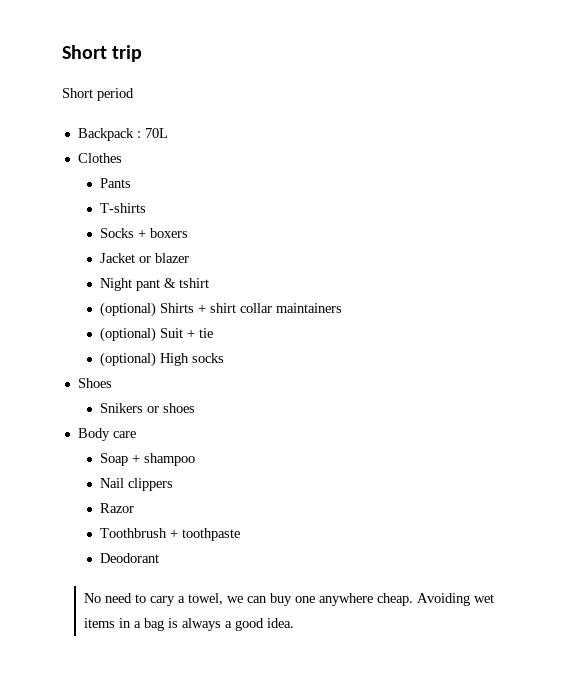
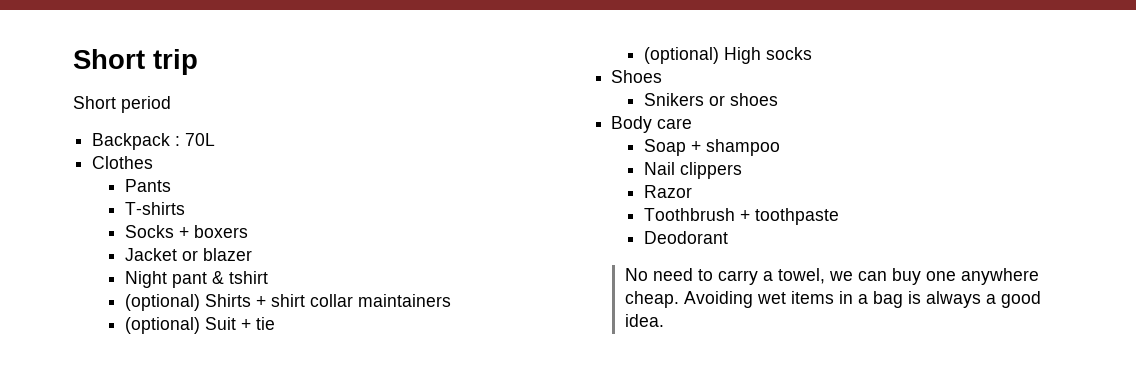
- No need to cary a towel, we can buy one anywhere cheap.
+ No need to carry a towel, we can buy one anywhere cheap.

